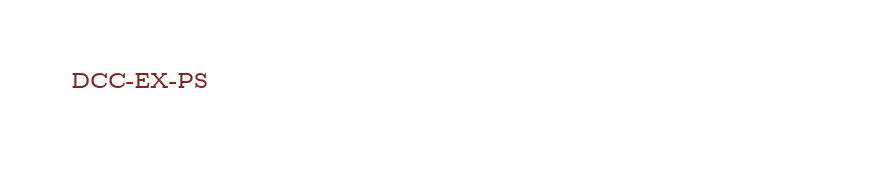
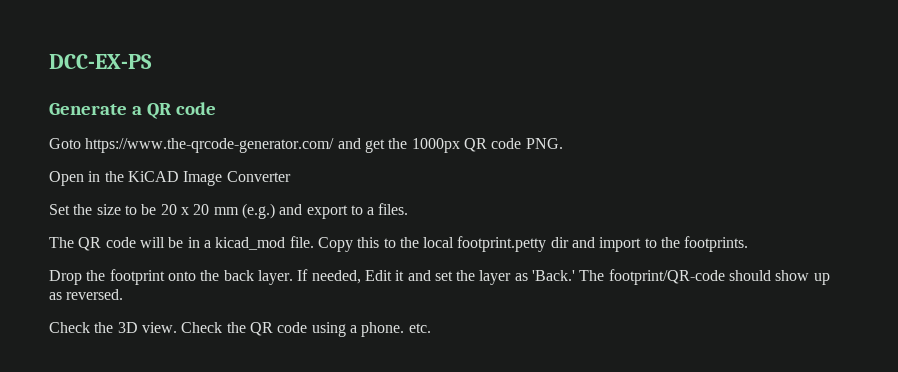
+ Generate a QR code
+ Goto https://www.the-qrcode-generator.com/ and get the 1000px QR code PNG.
+ Open in the KiCAD Image Converter
+ Set the size to be 20 x 20 mm (e.g.) and export to a files.
+ The QR code will be in a kicad_mod file. Copy this to the local footprint.petty dir and import to the footprints.
+ Drop the footprint onto the back layer. If needed, Edit it and set the layer as 'Back.' The footprint/QR-code should show up as reversed.
+ Check the 3D view. Check the QR code using a phone. etc.

